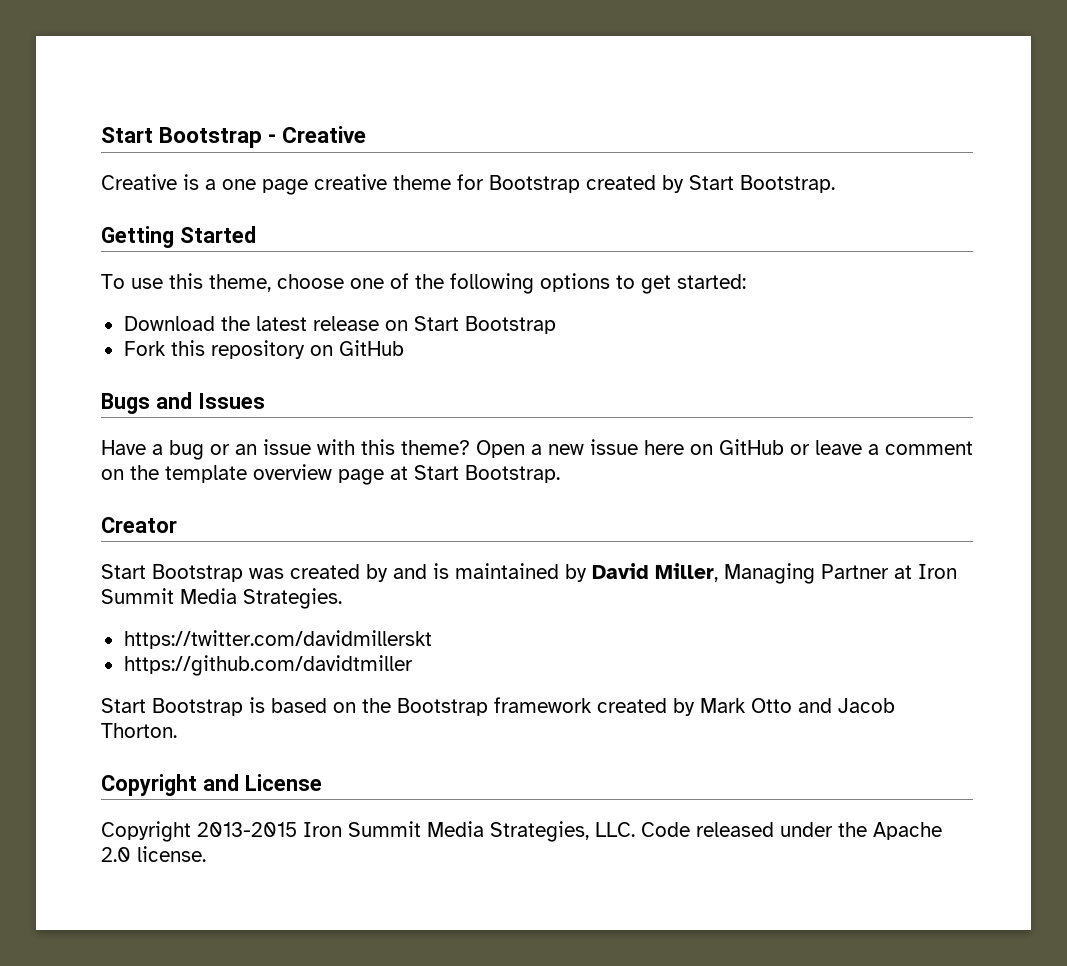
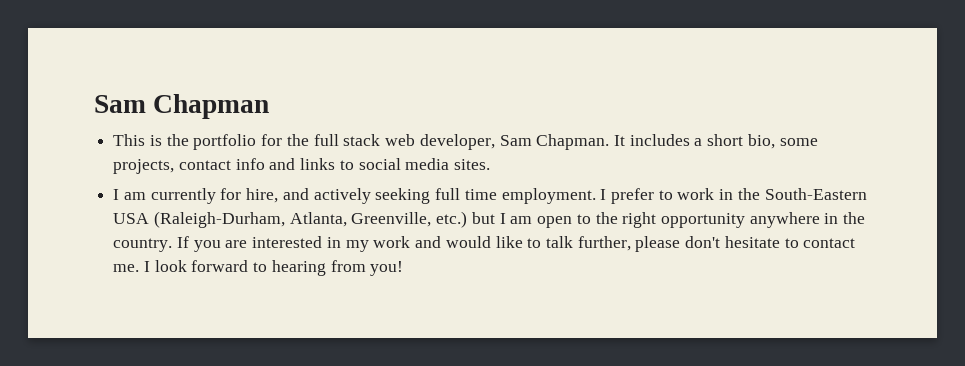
- Start Bootstrap - Creative
- Creative is a one page creative theme for Bootstrap created by Start Bootstrap.
- Getting Started
- To use this theme, choose one of the following options to get started:
- Download the latest release on Start Bootstrap
- Fork this repository on GitHub
- Bugs and Issues
- Have a bug or an issue with this theme? Open a new issue here on GitHub or leave a comment on the template overview page at Start Bootstrap.
- Creator
- Start Bootstrap was created by and is maintained by David Miller, Managing Partner at Iron Summit Media Strategies.
- https://twitter.com/davidmillerskt
- https://github.com/davidtmiller
- Start Bootstrap is based on the Bootstrap framework created by Mark Otto and Jacob Thorton.
- Copyright and License
- Copyright 2013-2015 Iron Summit Media Strategies, LLC. Code released under the Apache 2.0 license.
+ Sam Chapman
+ This is the portfolio for the full stack web developer, Sam Chapman. It includes a short bio, some projects, contact info and links to social media sites.
+ I am currently for hire, and actively seeking full time employment. I prefer to work in the South-Eastern USA (Raleigh-Durham, Atlanta, Greenville, etc.) but I am open to the right opportunity anywhere in the country. If you are interested in my work and would like to talk further, please don't hesitate to contact me. I look forward to hearing from you!

